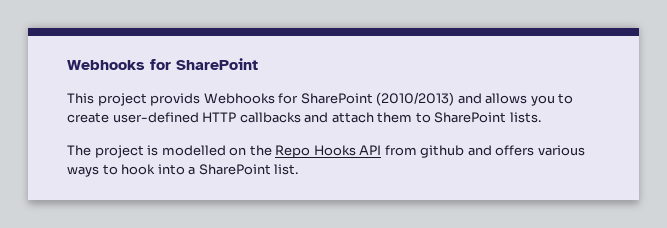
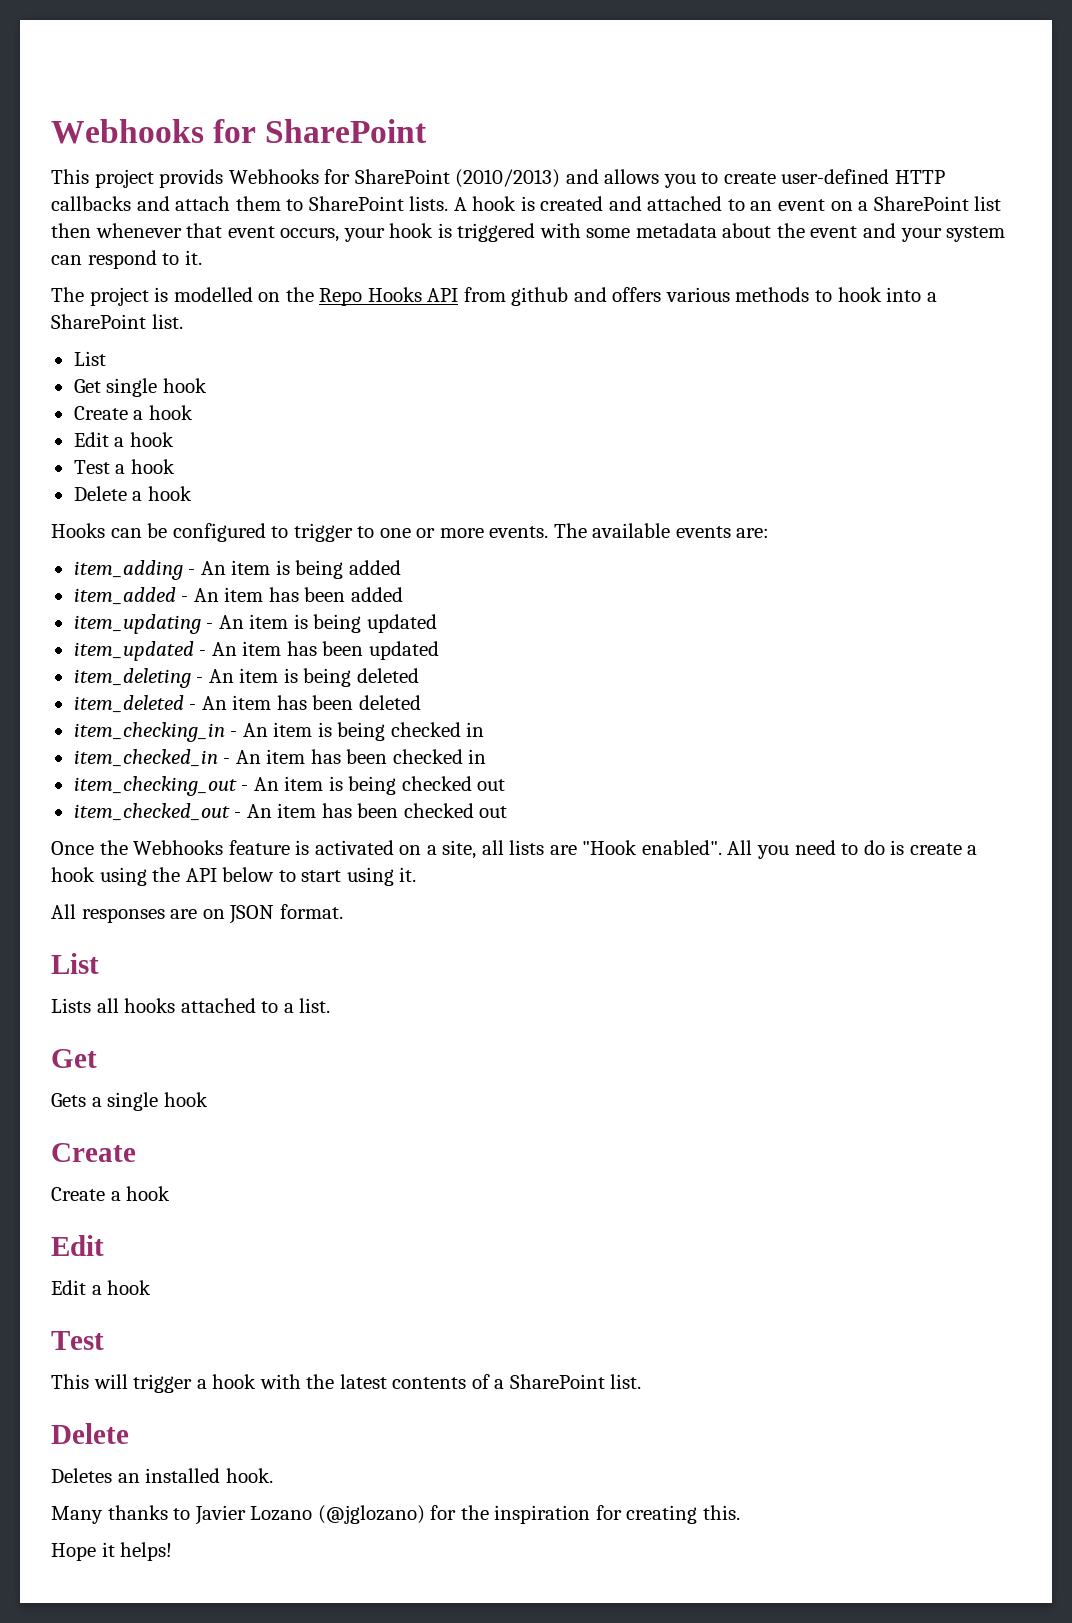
+ A hook is created and attached to an event on a SharePoint list then whenever that event occurs, your hook is triggered with some metadata about the event and your system can respond to it.
- The project is modelled on the Repo Hooks API from github and offers various ways to hook into a SharePoint list.
+ The project is modelled on the Repo Hooks API from github and offers various methods to hook into a SharePoint list.
+ List
+ Get single hook
+ Create a hook
+ Edit a hook
+ Test a hook
+ Delete a hook
+ Hooks can be configured to trigger to one or more events. The available events are:
+ item_adding - An item is being added
+ item_added - An item has been added
+ item_updating - An item is being updated
+ item_updated - An item has been updated
+ item_deleting - An item is being deleted
+ item_deleted - An item has been deleted
+ item_checking_in - An item is being checked in
+ item_checked_in - An item has been checked in
+ item_checking_out - An item is being checked out
+ item_checked_out - An item has been checked out
+ Once the Webhooks feature is activated on a site, all lists are "Hook enabled". All you need to do is create a hook using the API below to start using it.
+ All responses are on JSON format.
+ List
+ Lists all hooks attached to a list.
+ Get
+ Gets a single hook
+ Create
+ Create a hook
+ Edit
+ Edit a hook
+ Test
+ This will trigger a hook with the latest contents of a SharePoint list.
+ Delete
+ Deletes an installed hook.
+ Many thanks to Javier Lozano (@jglozano) for the inspiration for creating this.
+ Hope it helps!

